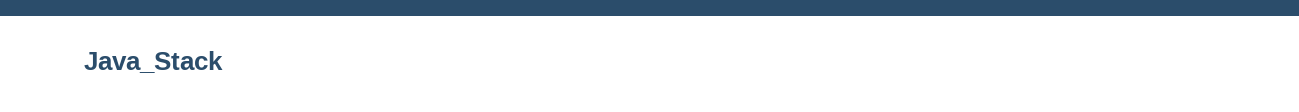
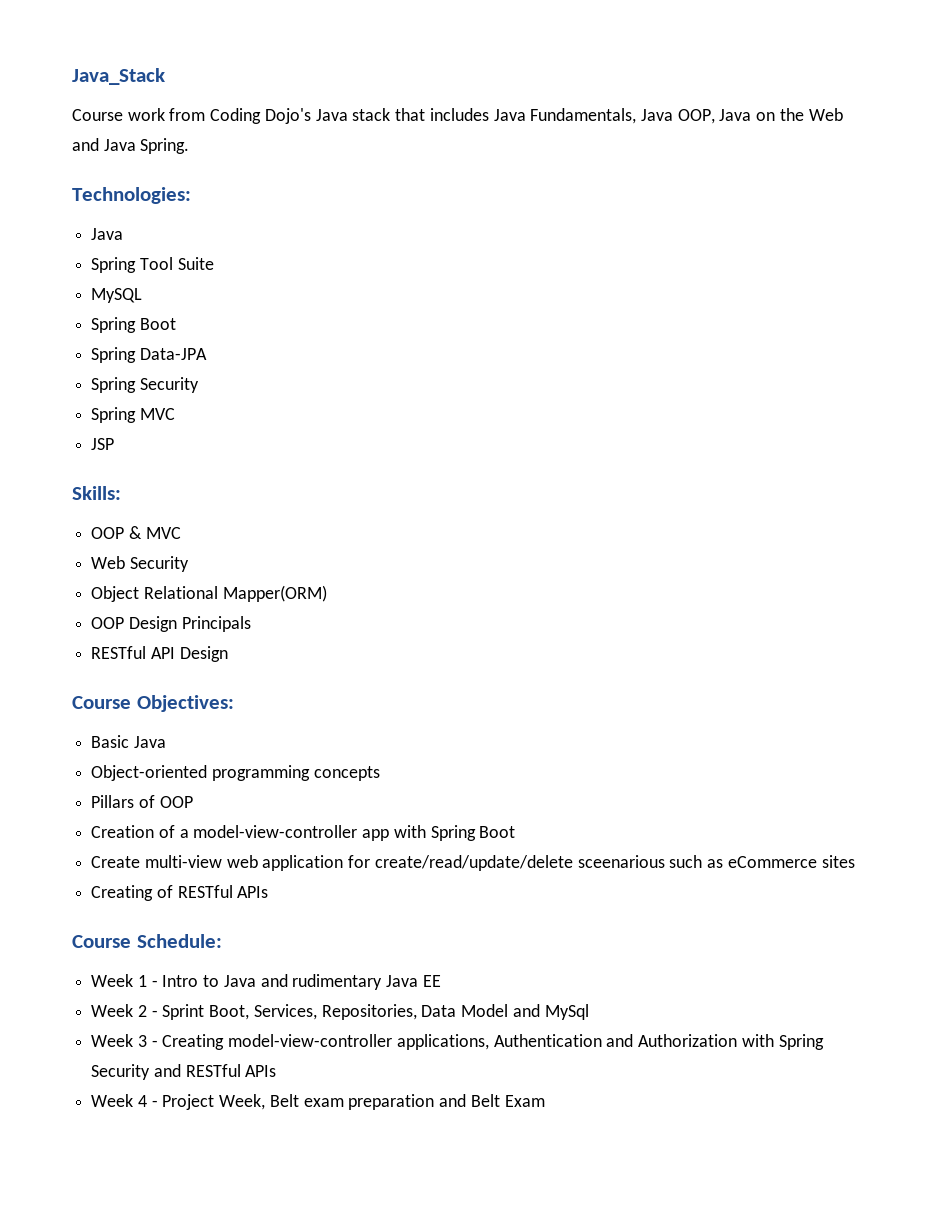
+ Course work from Coding Dojo's Java stack that includes Java Fundamentals, Java OOP, Java on the Web and Java Spring.
+ Technologies:
+ Java
+ Spring Tool Suite
+ MySQL
+ Spring Boot
+ Spring Data-JPA
+ Spring Security
+ Spring MVC
+ JSP
+ Skills:
+ OOP & MVC
+ Web Security
+ Object Relational Mapper(ORM)
+ OOP Design Principals
+ RESTful API Design
+ Course Objectives:
+ Basic Java
+ Object-oriented programming concepts
+ Pillars of OOP
+ Creation of a model-view-controller app with Spring Boot
+ Create multi-view web application for create/read/update/delete sceenarious such as eCommerce sites
+ Creating of RESTful APIs
+ Course Schedule:
+ Week 1 - Intro to Java and rudimentary Java EE
+ Week 2 - Sprint Boot, Services, Repositories, Data Model and MySql
+ Week 3 - Creating model-view-controller applications, Authentication and Authorization with Spring Security and RESTful APIs
+ Week 4 - Project Week, Belt exam preparation and Belt Exam

